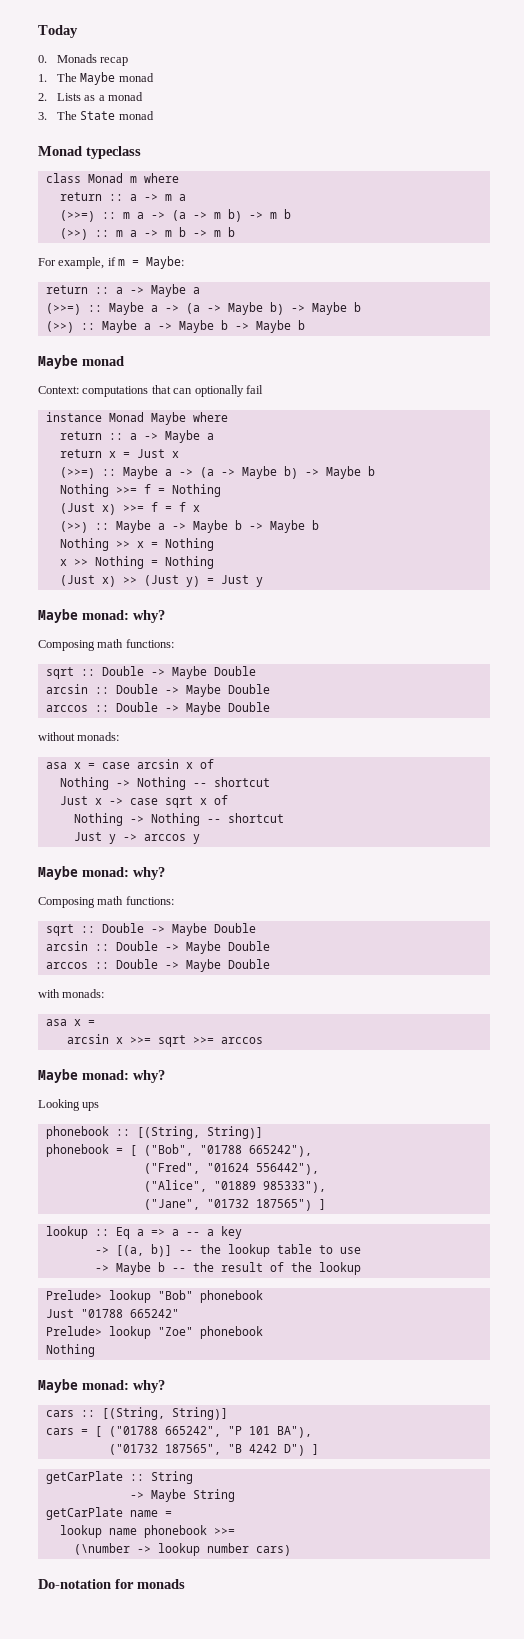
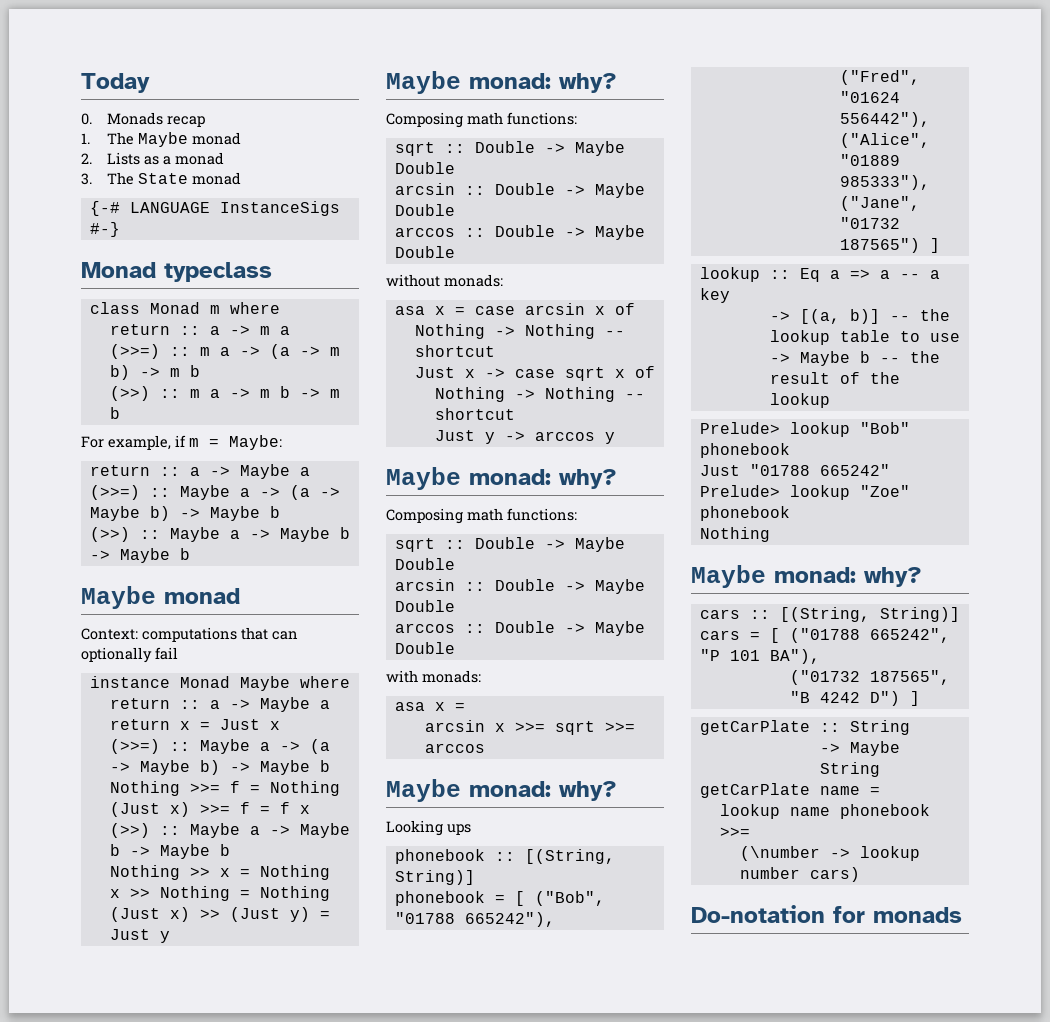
+ {-# LANGUAGE InstanceSigs #-}

